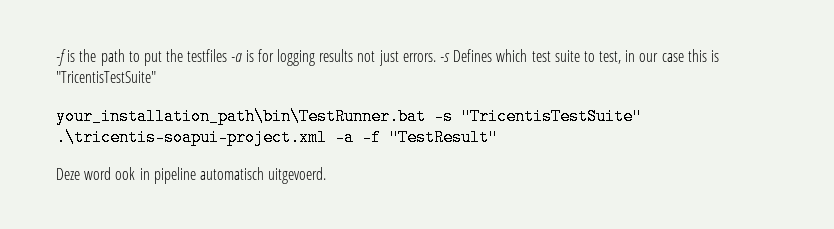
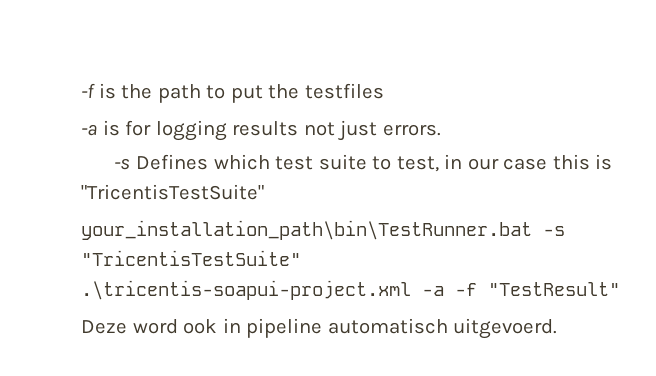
- -f is the path to put the testfiles -a is for logging results not just errors. -s Defines which test suite to test, in our case this is "TricentisTestSuite"
+ -f is the path to put the testfiles
+ -a is for logging results not just errors.
+ -s Defines which test suite to test, in our case this is "TricentisTestSuite"

